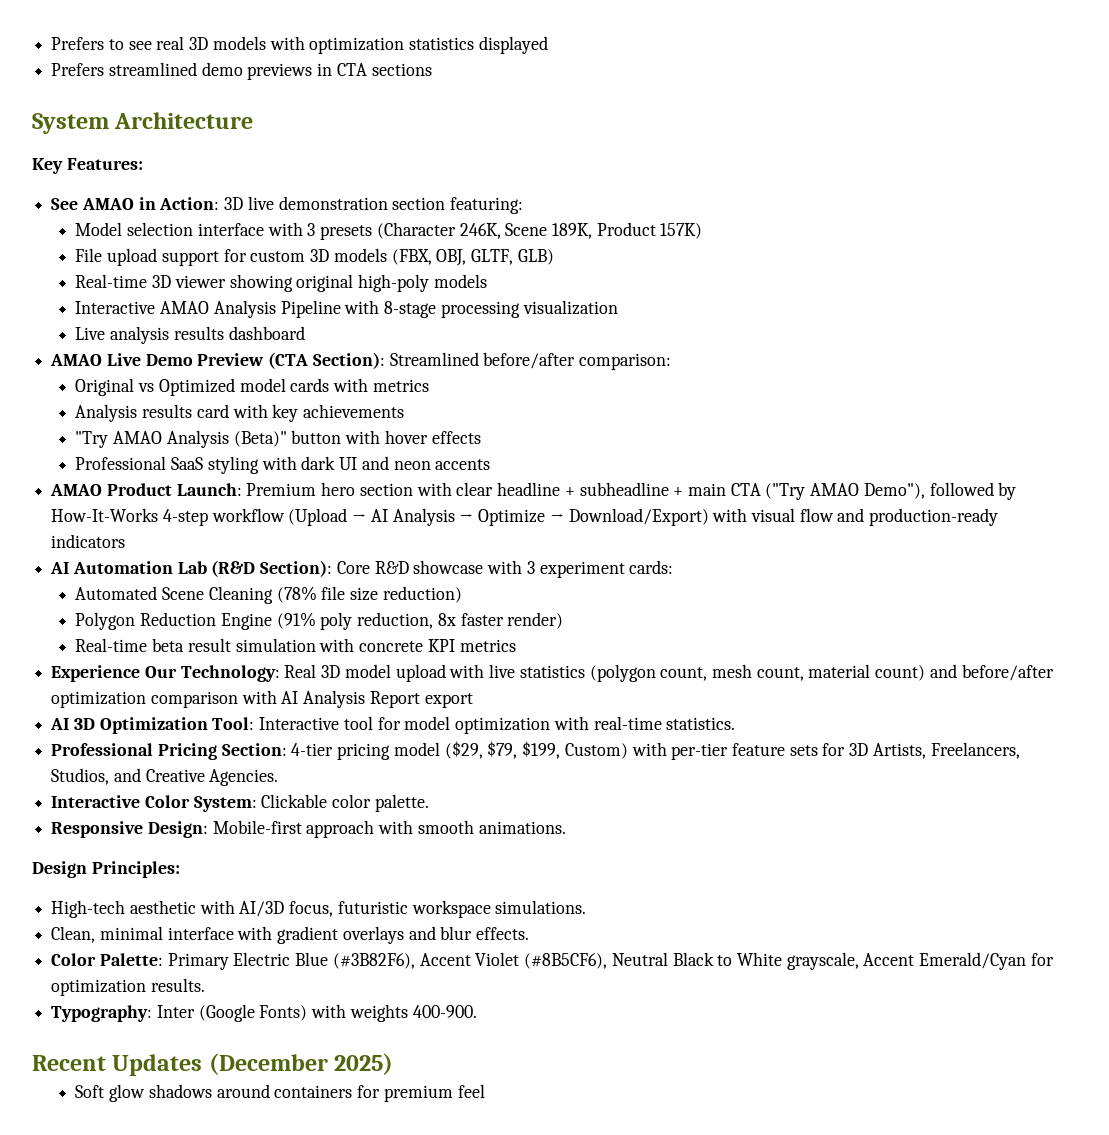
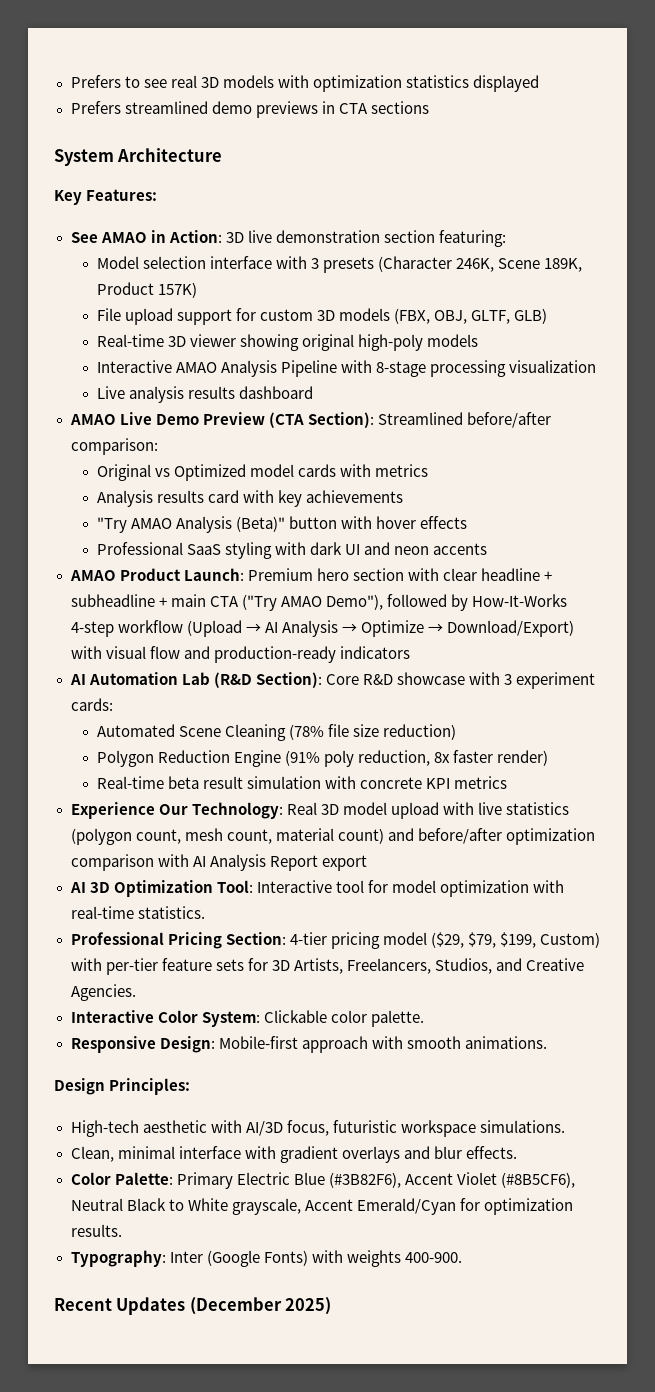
- Soft glow shadows around containers for premium feel

